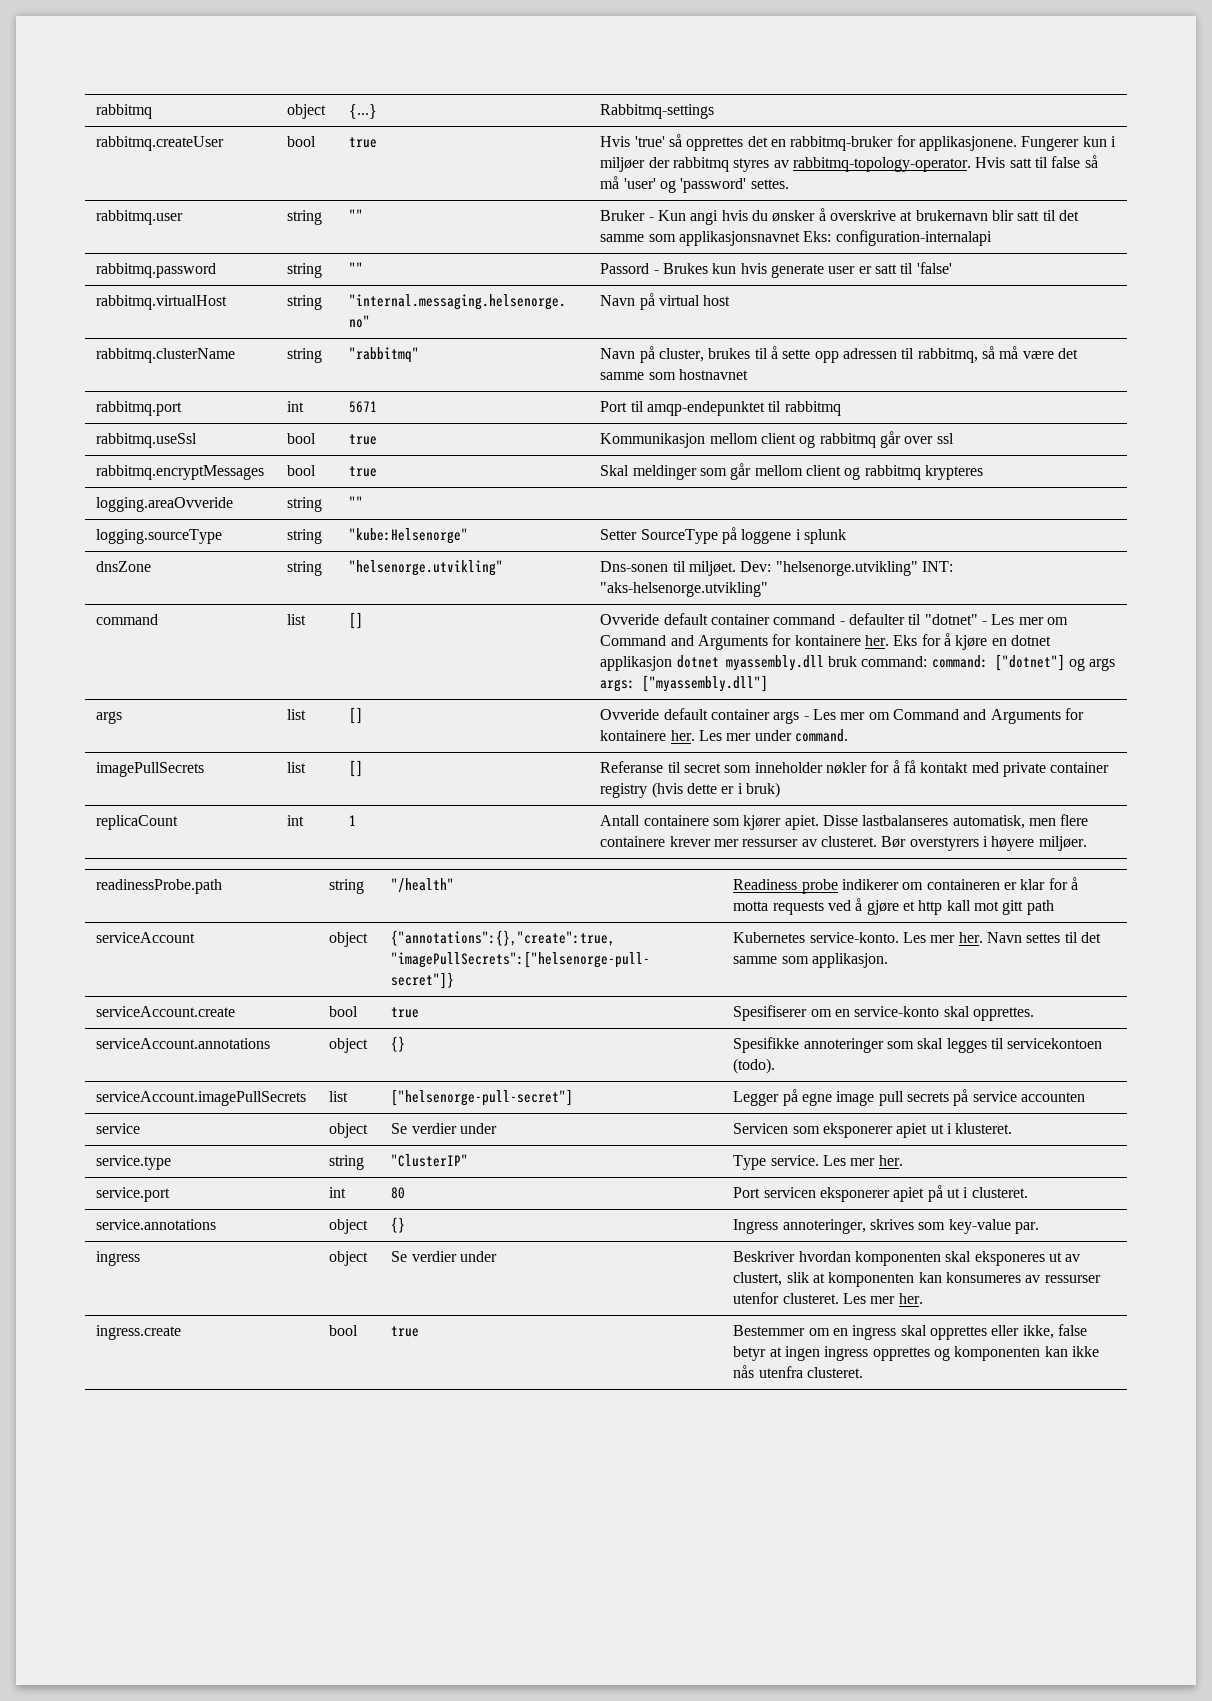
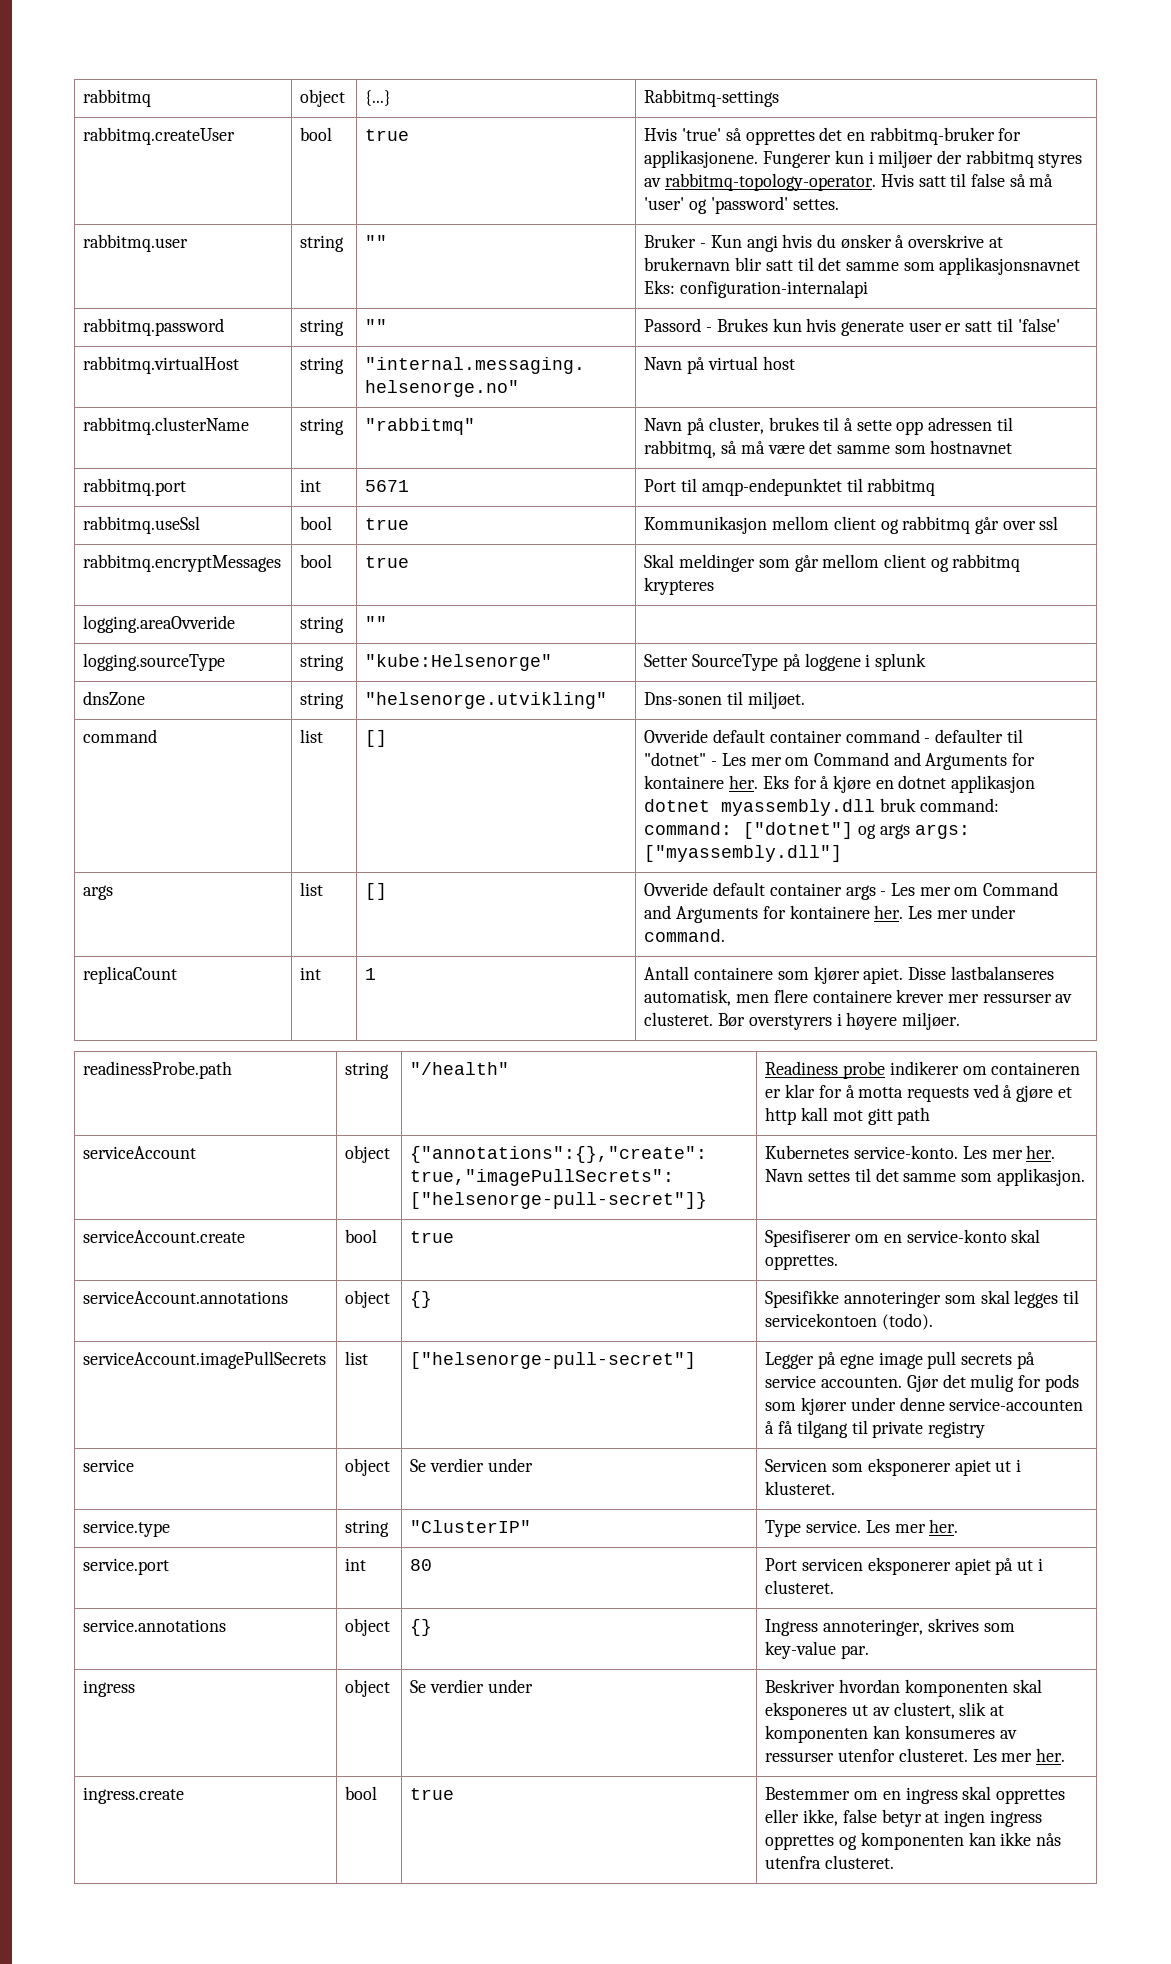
- dnsZone | string | "helsenorge.utvikling" | Dns-sonen til miljøet. Dev: "helsenorge.utvikling" INT: "aks-helsenorge.utvikling"
+ dnsZone | string | "helsenorge.utvikling" | Dns-sonen til miljøet.
- imagePullSecrets | list | [] | Referanse til secret som inneholder nøkler for å få kontakt med private container registry (hvis dette er i bruk)
- serviceAccount.imagePullSecrets | list | ["helsenorge-pull-secret"] | Legger på egne image pull secrets på service accounten
+ serviceAccount.imagePullSecrets | list | ["helsenorge-pull-secret"] | Legger på egne image pull secrets på service accounten. Gjør det mulig for pods som kjører under denne service-accounten å få tilgang til private registry

